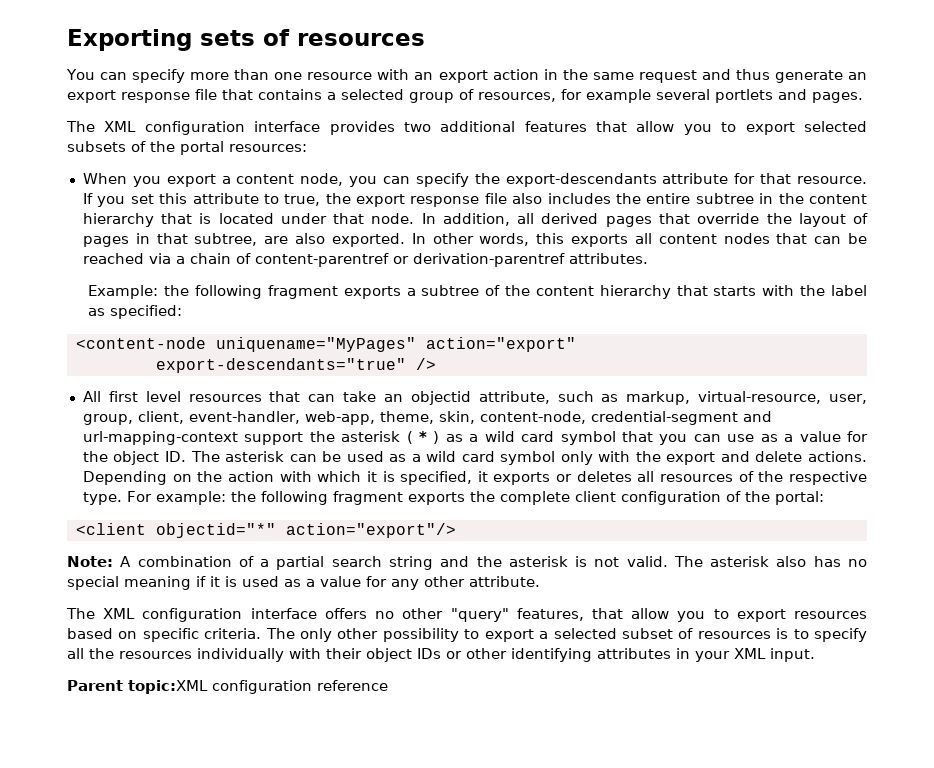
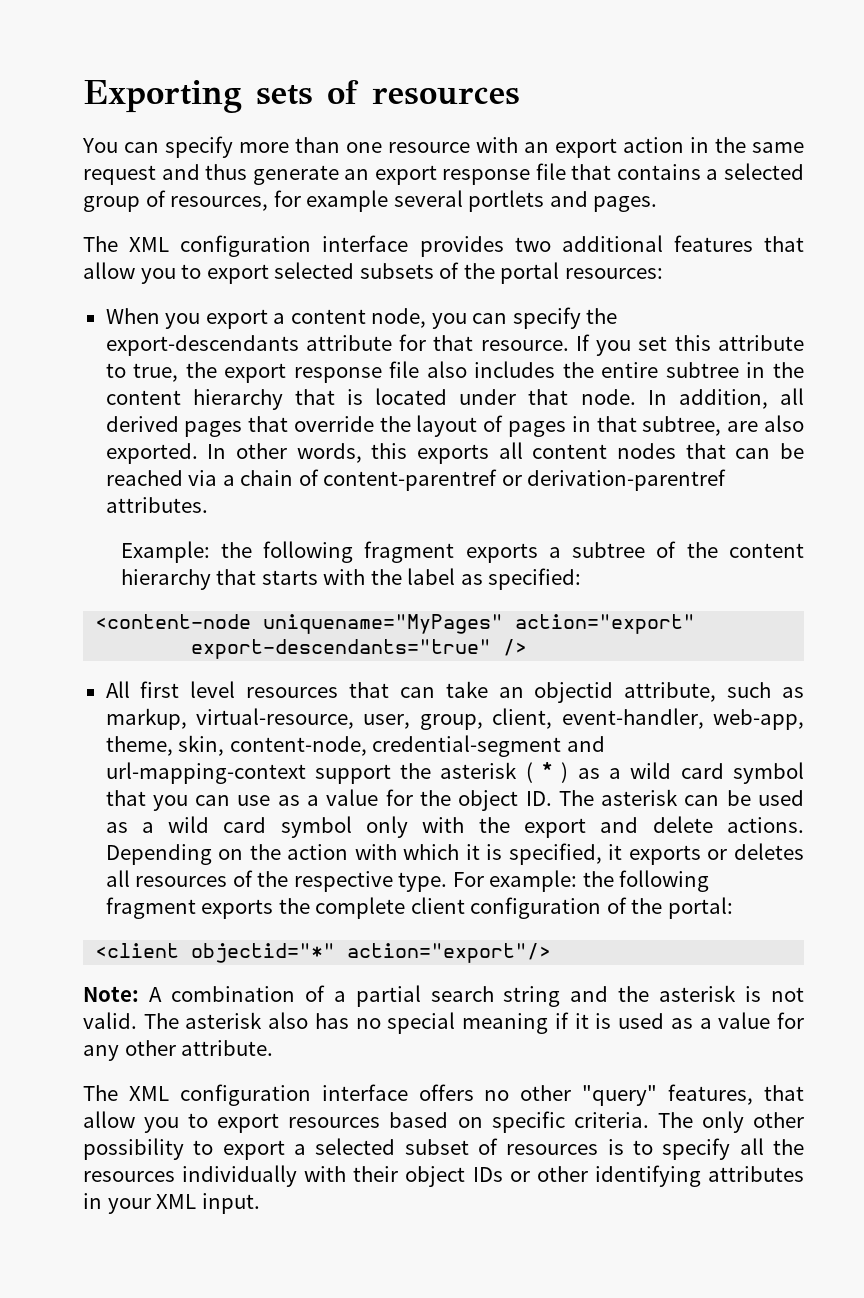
- Parent topic:XML configuration reference

